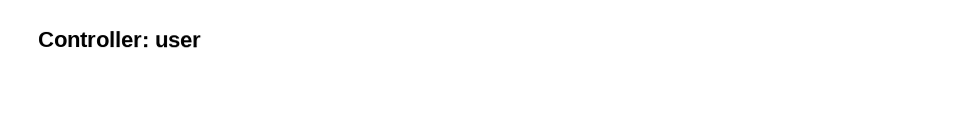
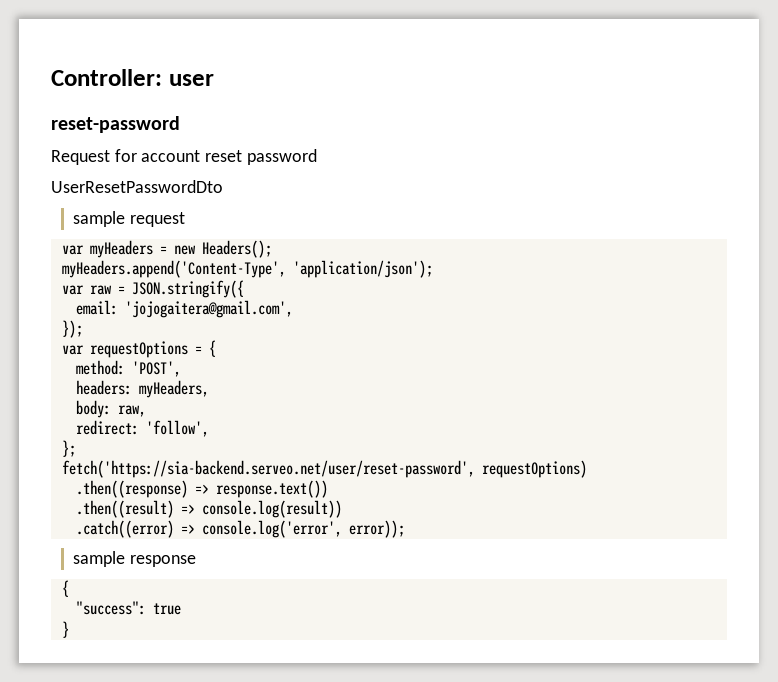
+ reset-password
+ Request for account reset password
+ UserResetPasswordDto
+ sample request
+ var myHeaders = new Headers();
+ myHeaders.append('Content-Type', 'application/json');
+ var raw = JSON.stringify({
+ email: 'jojogaitera@gmail.com',
+ });
+ var requestOptions = {
+ method: 'POST',
+ headers: myHeaders,
+ body: raw,
+ redirect: 'follow',
+ };
+ fetch('https://sia-backend.serveo.net/user/reset-password', requestOptions)
+ .then((response) => response.text())
+ .then((result) => console.log(result))
+ .catch((error) => console.log('error', error));
+ sample response
+ {
+ "success": true
+ }

